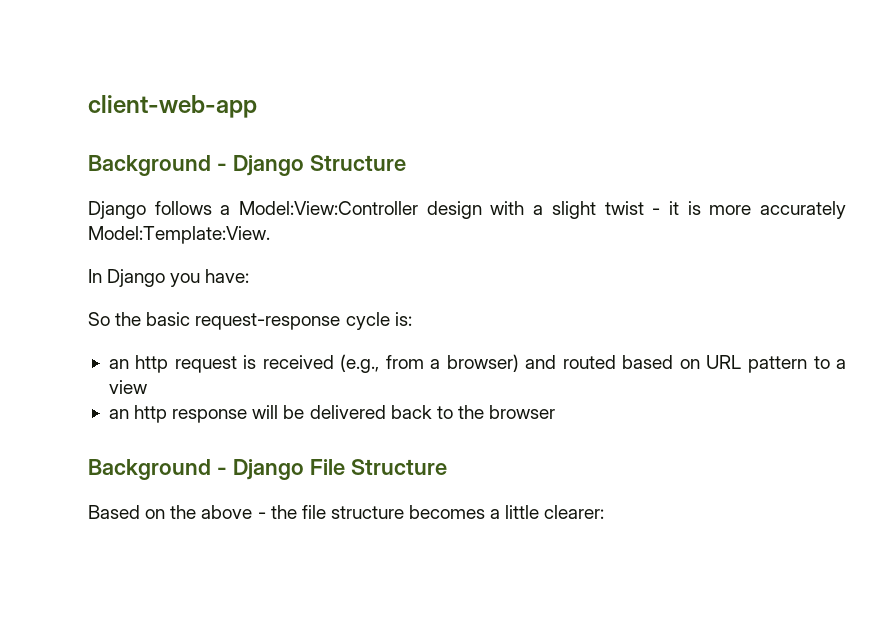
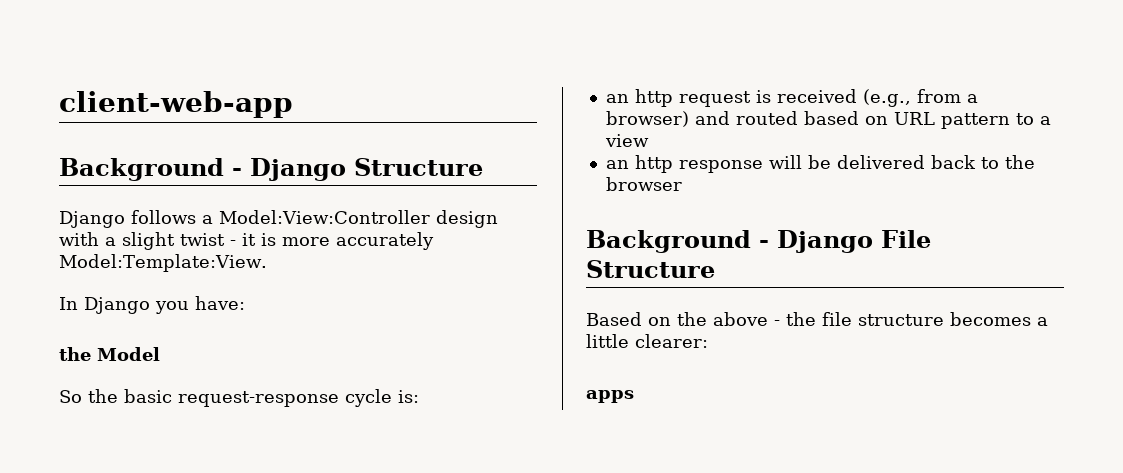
+ the Model
+ apps

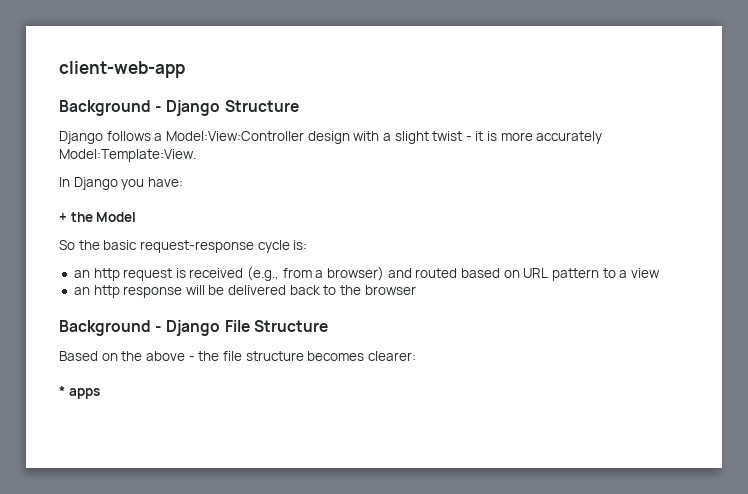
- the Model
+ + the Model
- Based on the above - the file structure becomes a little clearer:
+ Based on the above - the file structure becomes clearer:
- apps
+ * apps

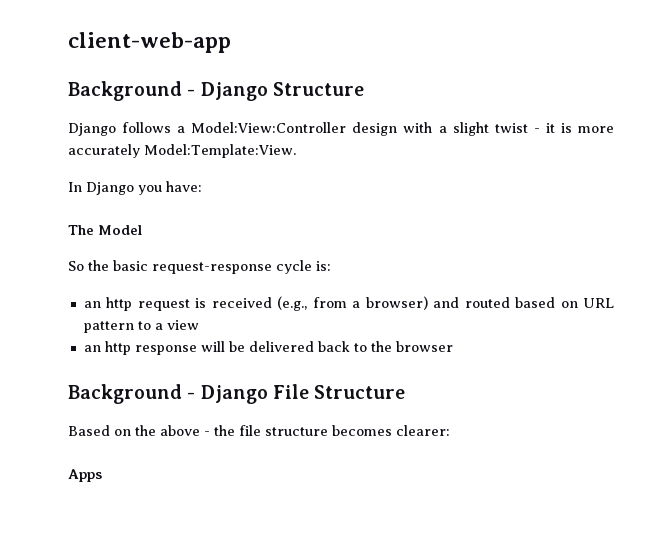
- + the Model
+ The Model
- * apps
+ Apps

